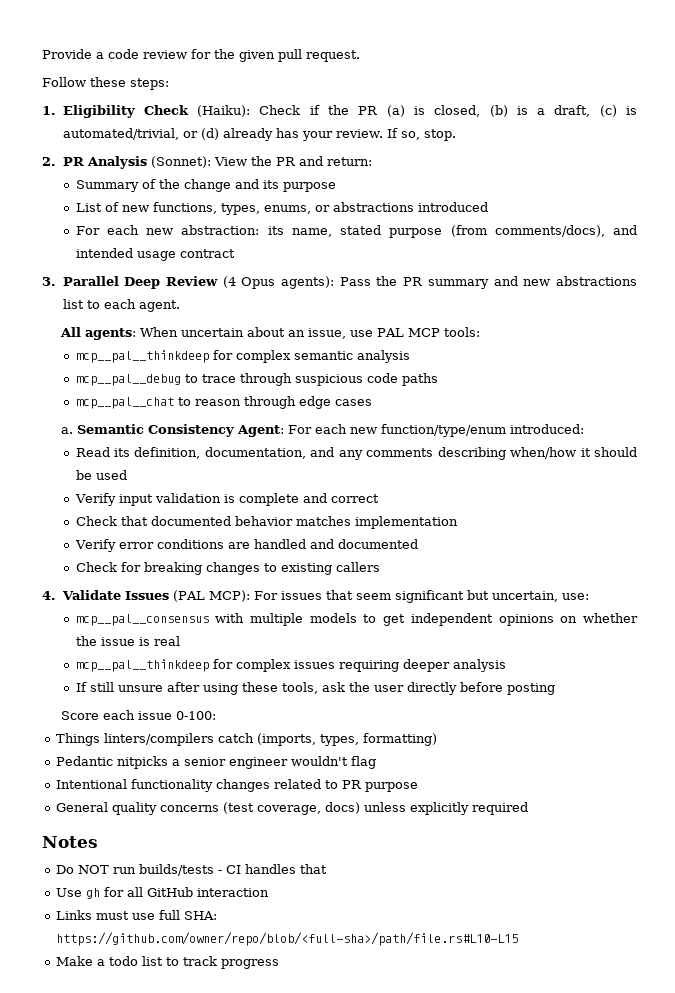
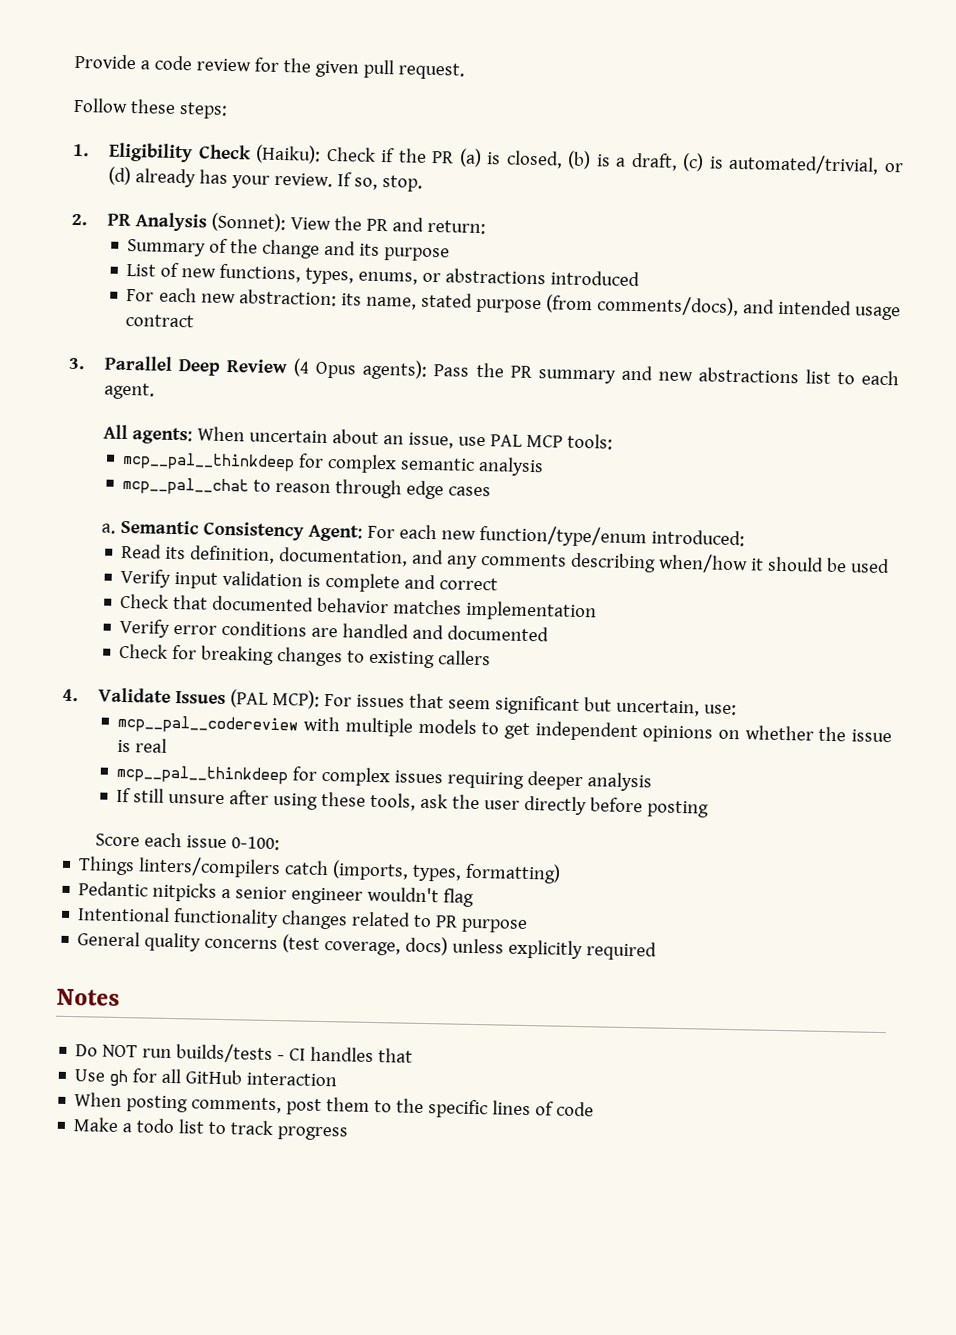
- mcp__pal__debug to trace through suspicious code paths
- mcp__pal__consensus with multiple models to get independent opinions on whether the issue is real
+ mcp__pal__codereview with multiple models to get independent opinions on whether the issue is real
- Links must use full SHA: https://github.com/owner/repo/blob/<full-sha>/path/file.rs#L10-L15
+ When posting comments, post them to the specific lines of code

